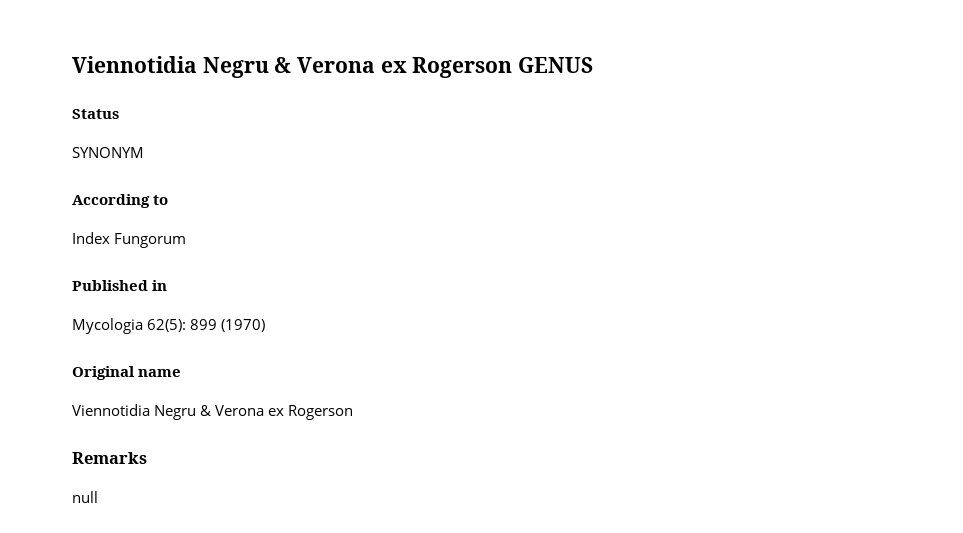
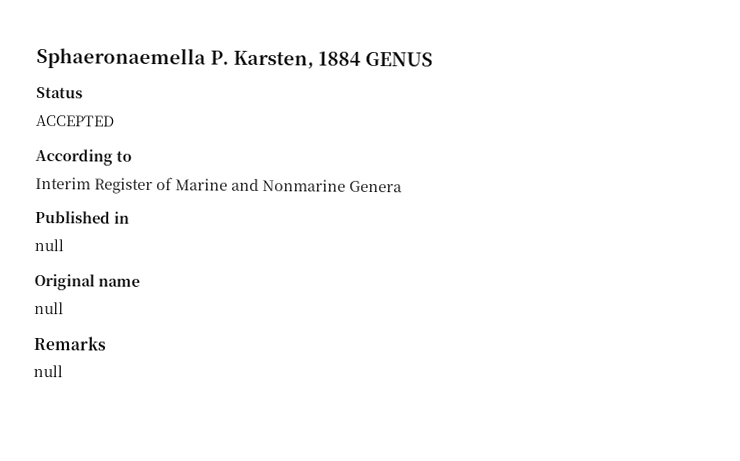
- Viennotidia Negru & Verona ex Rogerson GENUS
+ Sphaeronaemella P. Karsten, 1884 GENUS
- SYNONYM
+ ACCEPTED
- Index Fungorum
+ Interim Register of Marine and Nonmarine Genera
  Published in
- Mycologia 62(5): 899 (1970)
+ null
  Original name
- Viennotidia Negru & Verona ex Rogerson
+ null

